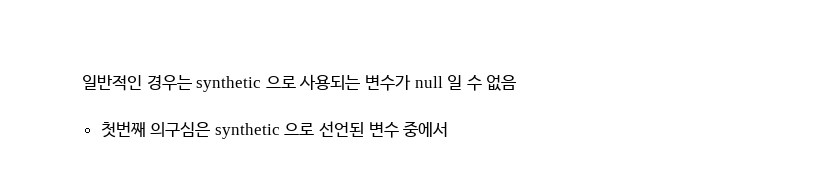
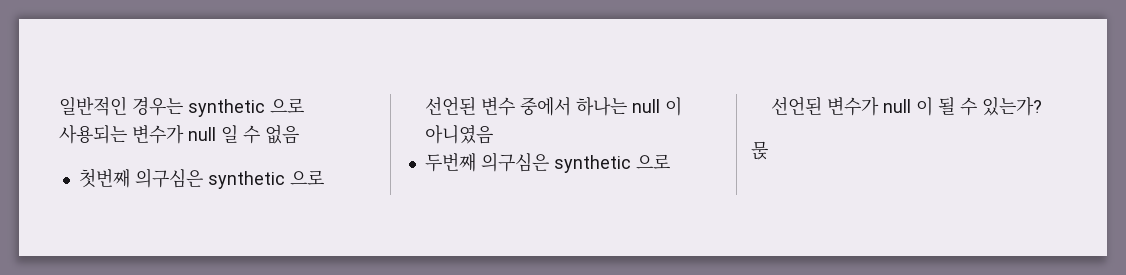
- 첫번째 의구심은 synthetic 으로 선언된 변수 중에서
+ 첫번째 의구심은 synthetic 으로 선언된 변수 중에서 하나는 null 이 아니였음
+ 두번째 의구심은 synthetic 으로 선언된 변수가 null 이 될 수 있는가?
+ 묹

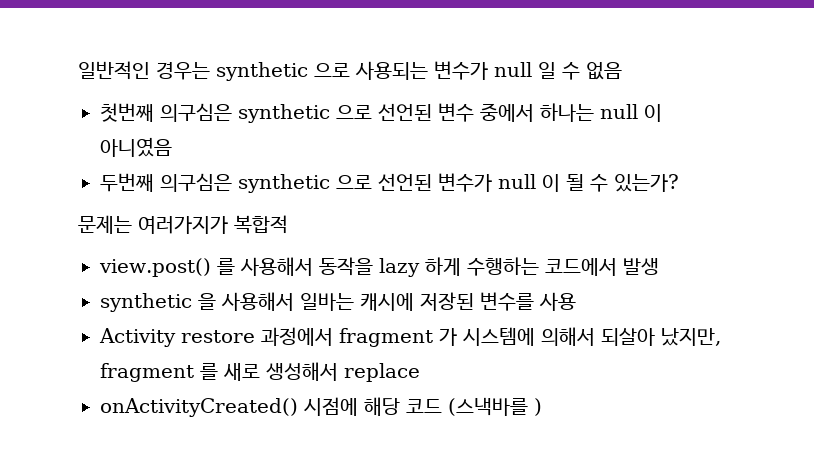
- 묹
+ 문제는 여러가지가 복합적
+ view.post() 를 사용해서 동작을 lazy 하게 수행하는 코드에서 발생
+ synthetic 을 사용해서 일바는 캐시에 저장된 변수를 사용
+ Activity restore 과정에서 fragment 가 시스템에 의해서 되살아 났지만, fragment 를 새로 생성해서 replace
+ onActivityCreated() 시점에 해당 코드 (스낵바를 )

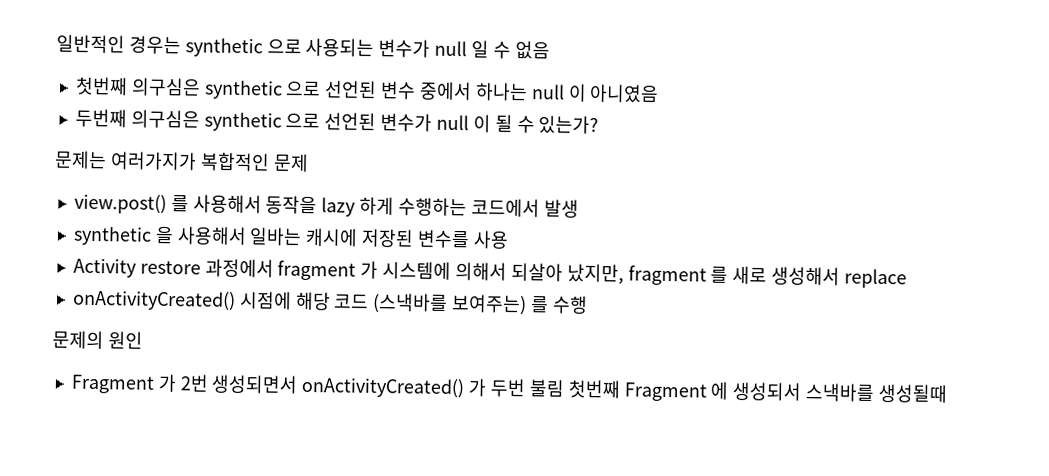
- 문제는 여러가지가 복합적
+ 문제는 여러가지가 복합적인 문제
- onActivityCreated() 시점에 해당 코드 (스낵바를 )
+ onActivityCreated() 시점에 해당 코드 (스낵바를 보여주는) 를 수행
+ 문제의 원인
+ Fragment 가 2번 생성되면서 onActivityCreated() 가 두번 불림 첫번째 Fragment 에 생성되서 스낵바를 생성될때

